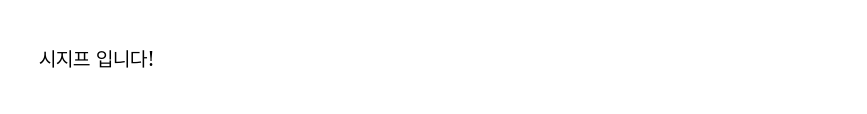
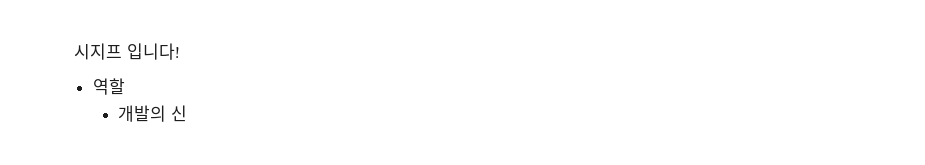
+ 역할
+ 개발의 신

